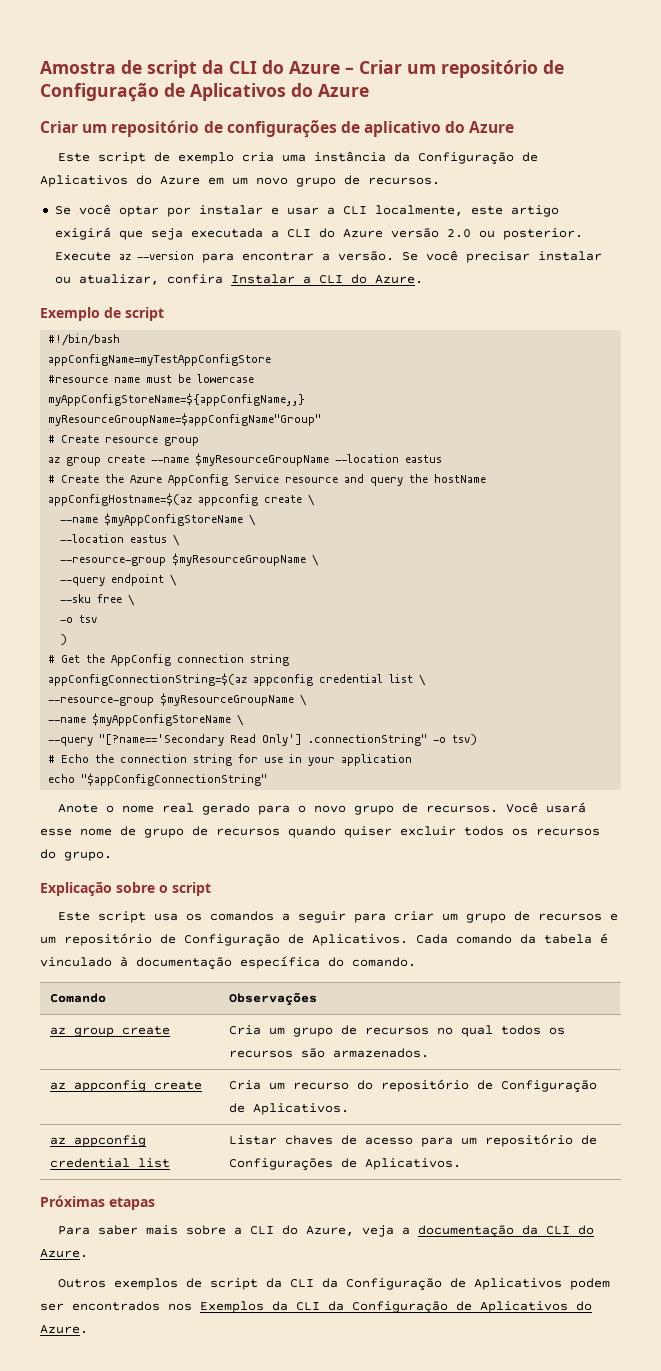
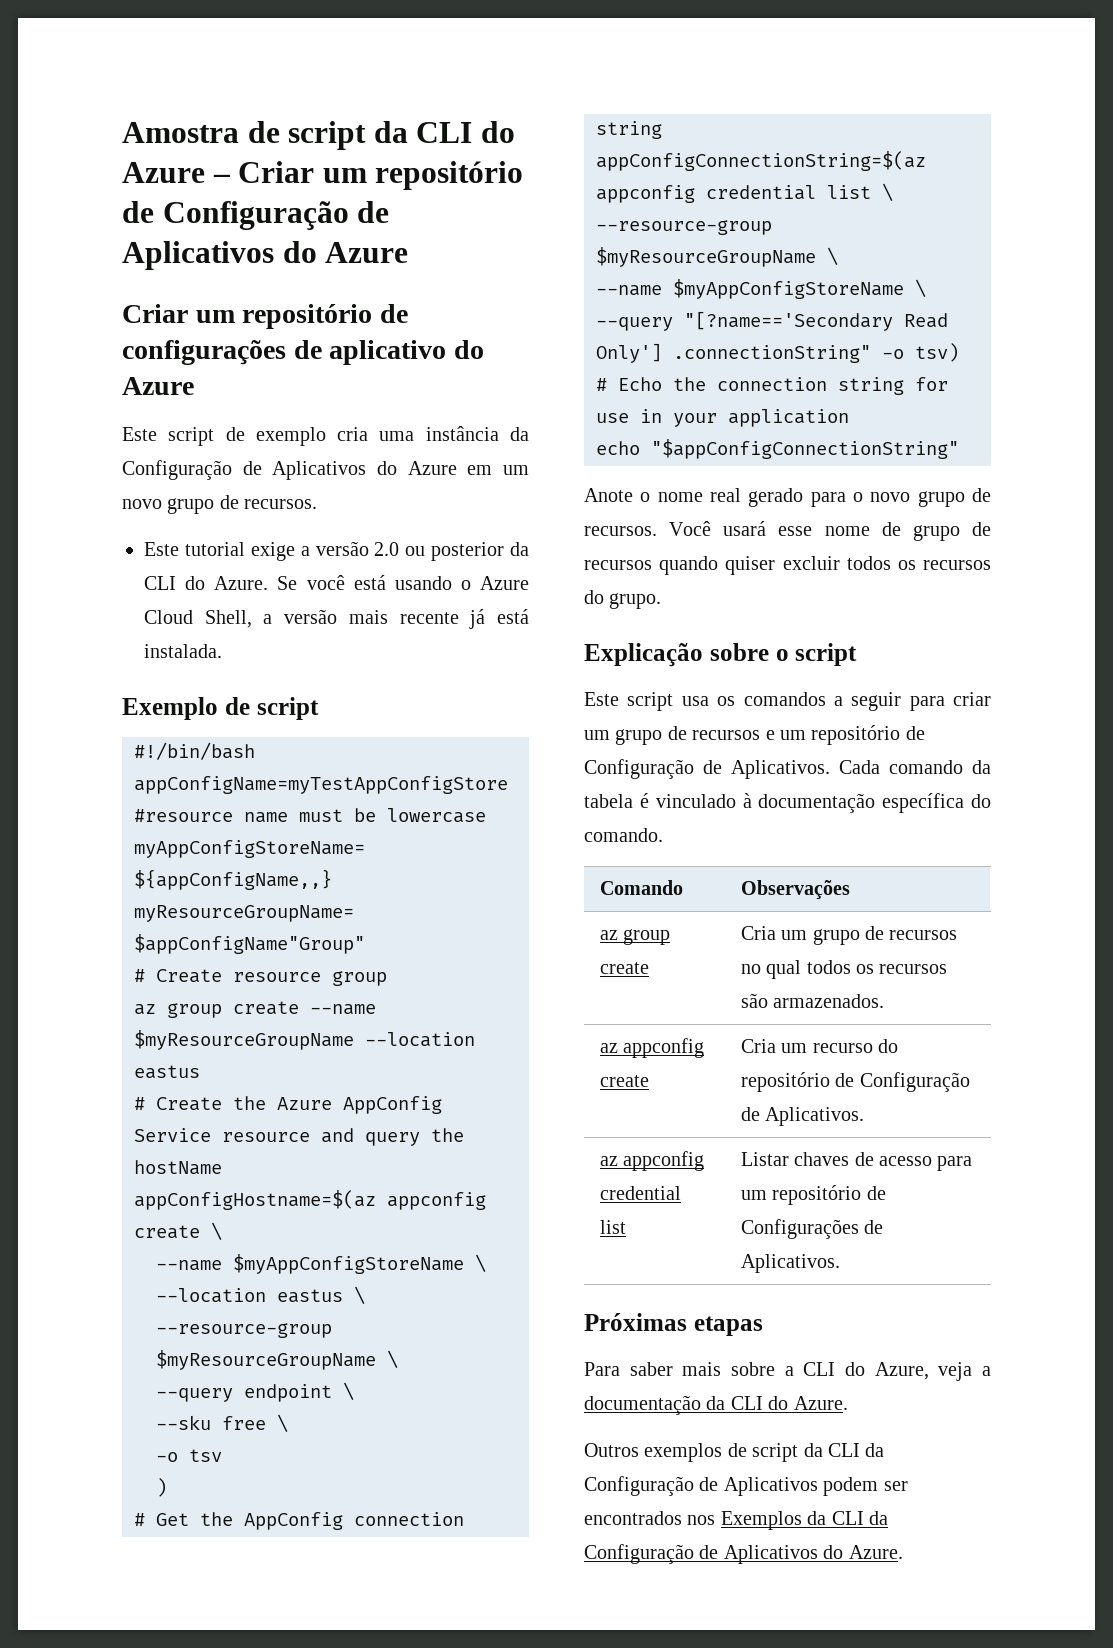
- Se você optar por instalar e usar a CLI localmente, este artigo exigirá que seja executada a CLI do Azure versão 2.0 ou posterior. Execute az --version para encontrar a versão. Se você precisar instalar ou atualizar, confira Instalar a CLI do Azure.
+ Este tutorial exige a versão 2.0 ou posterior da CLI do Azure. Se você está usando o Azure Cloud Shell, a versão mais recente já está instalada.

